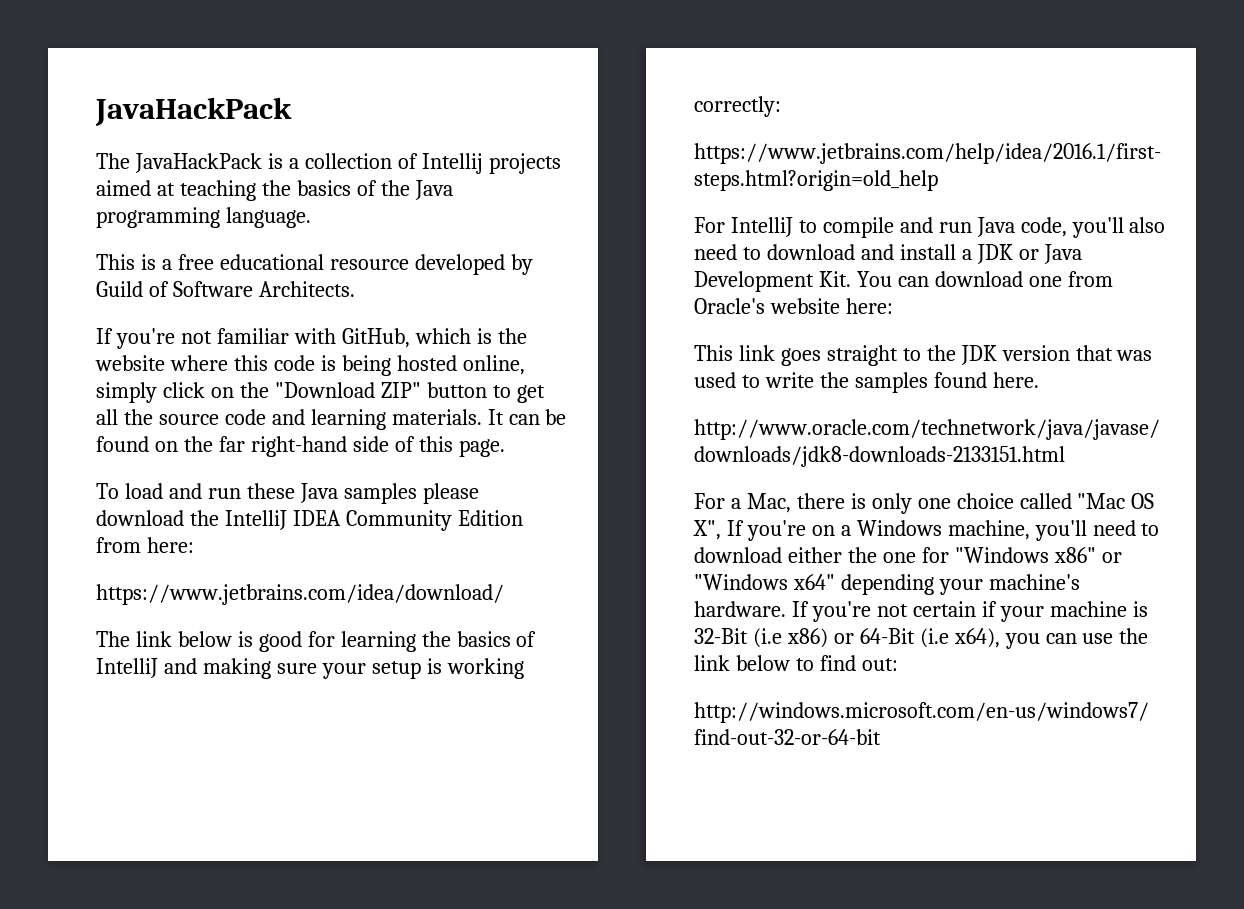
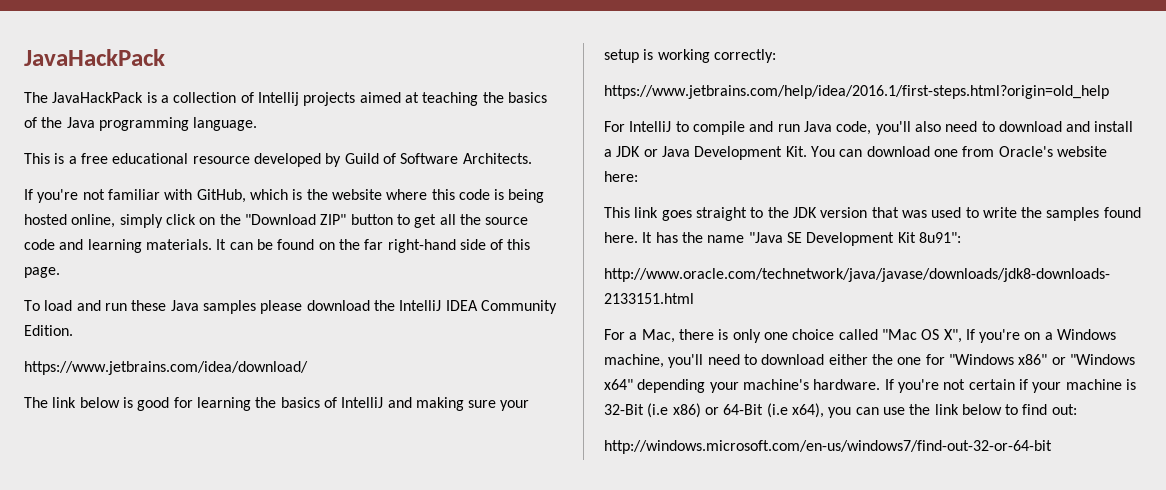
- To load and run these Java samples please download the IntelliJ IDEA Community Edition from here:
+ To load and run these Java samples please download the IntelliJ IDEA Community Edition.
+ It has the name "Java SE Development Kit 8u91":

